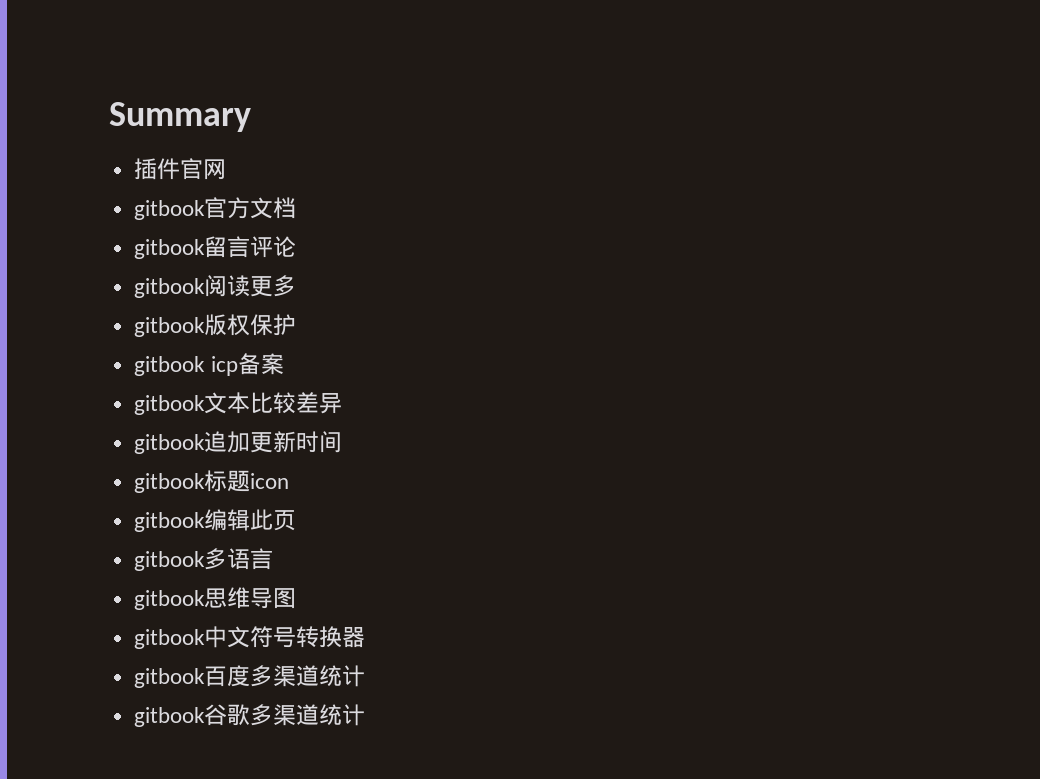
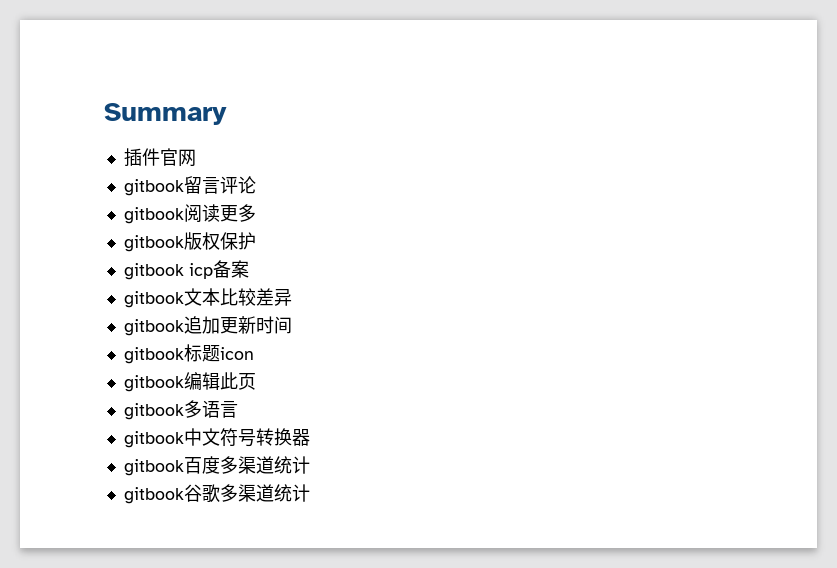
- gitbook官方文档
- gitbook思维导图

